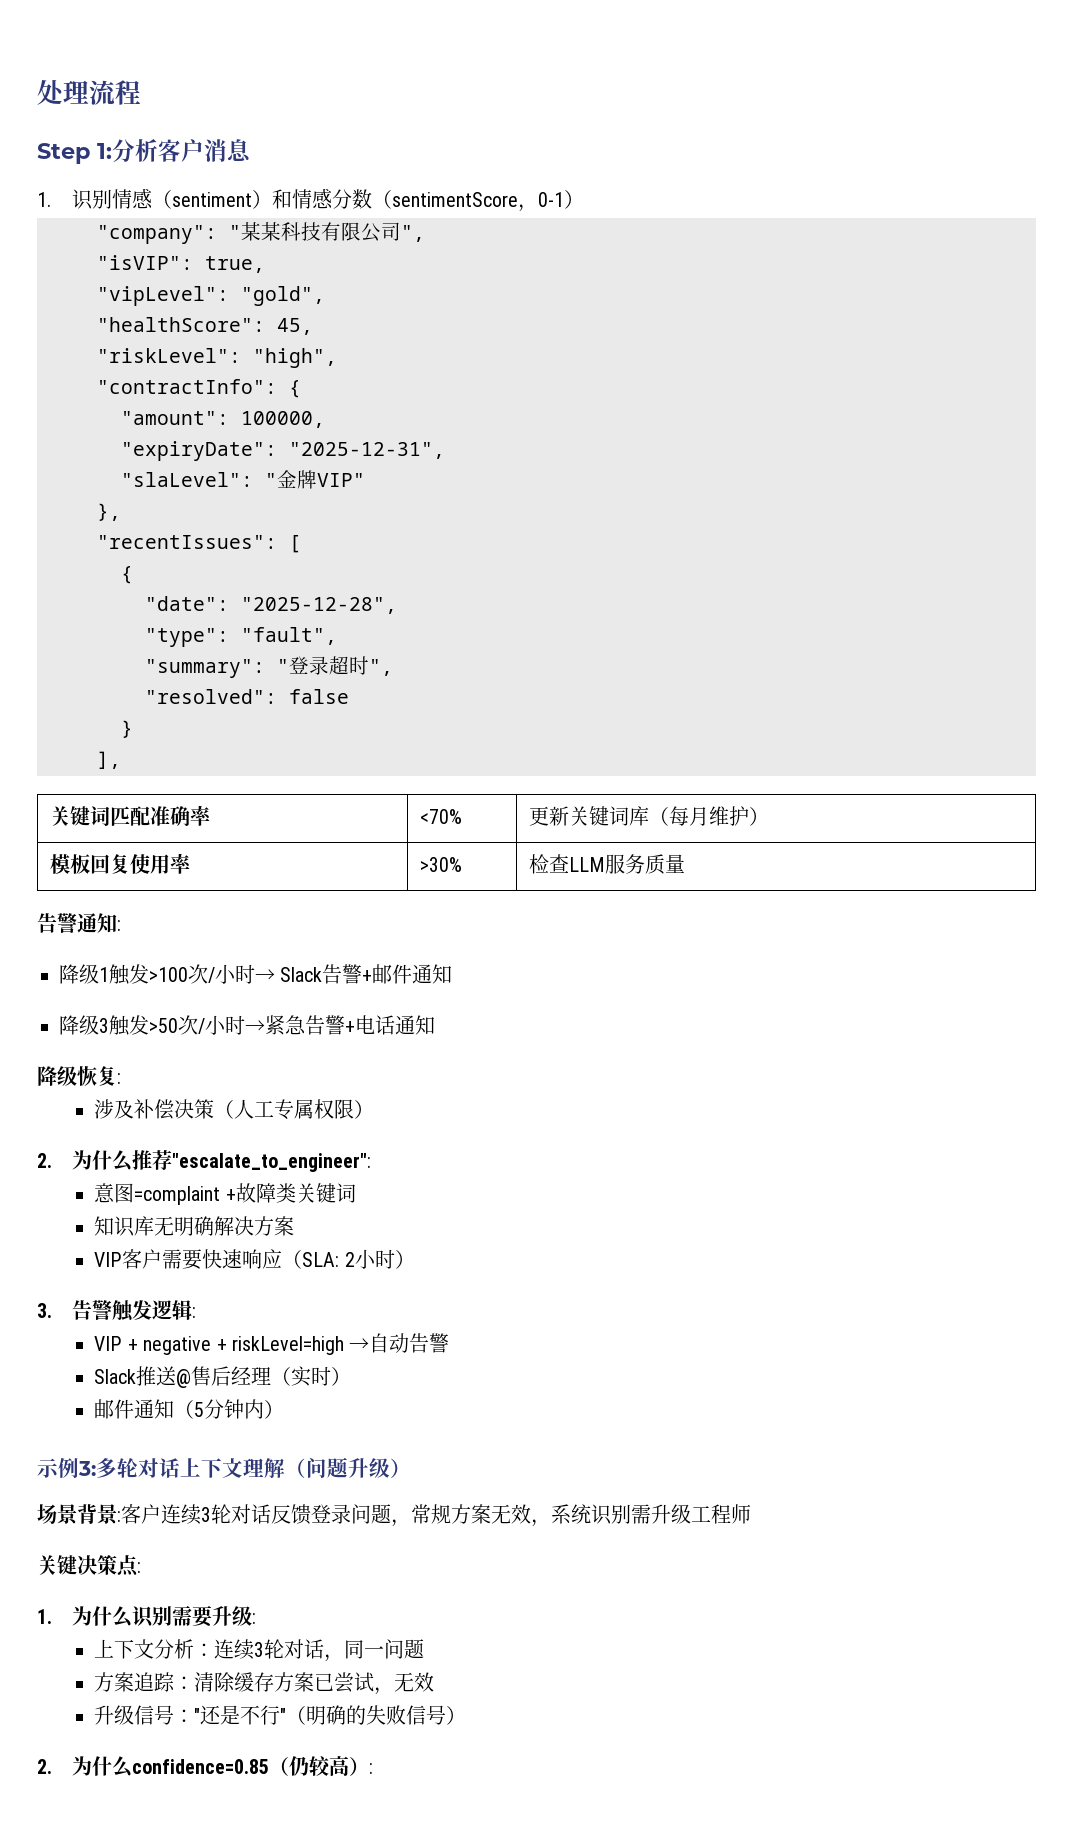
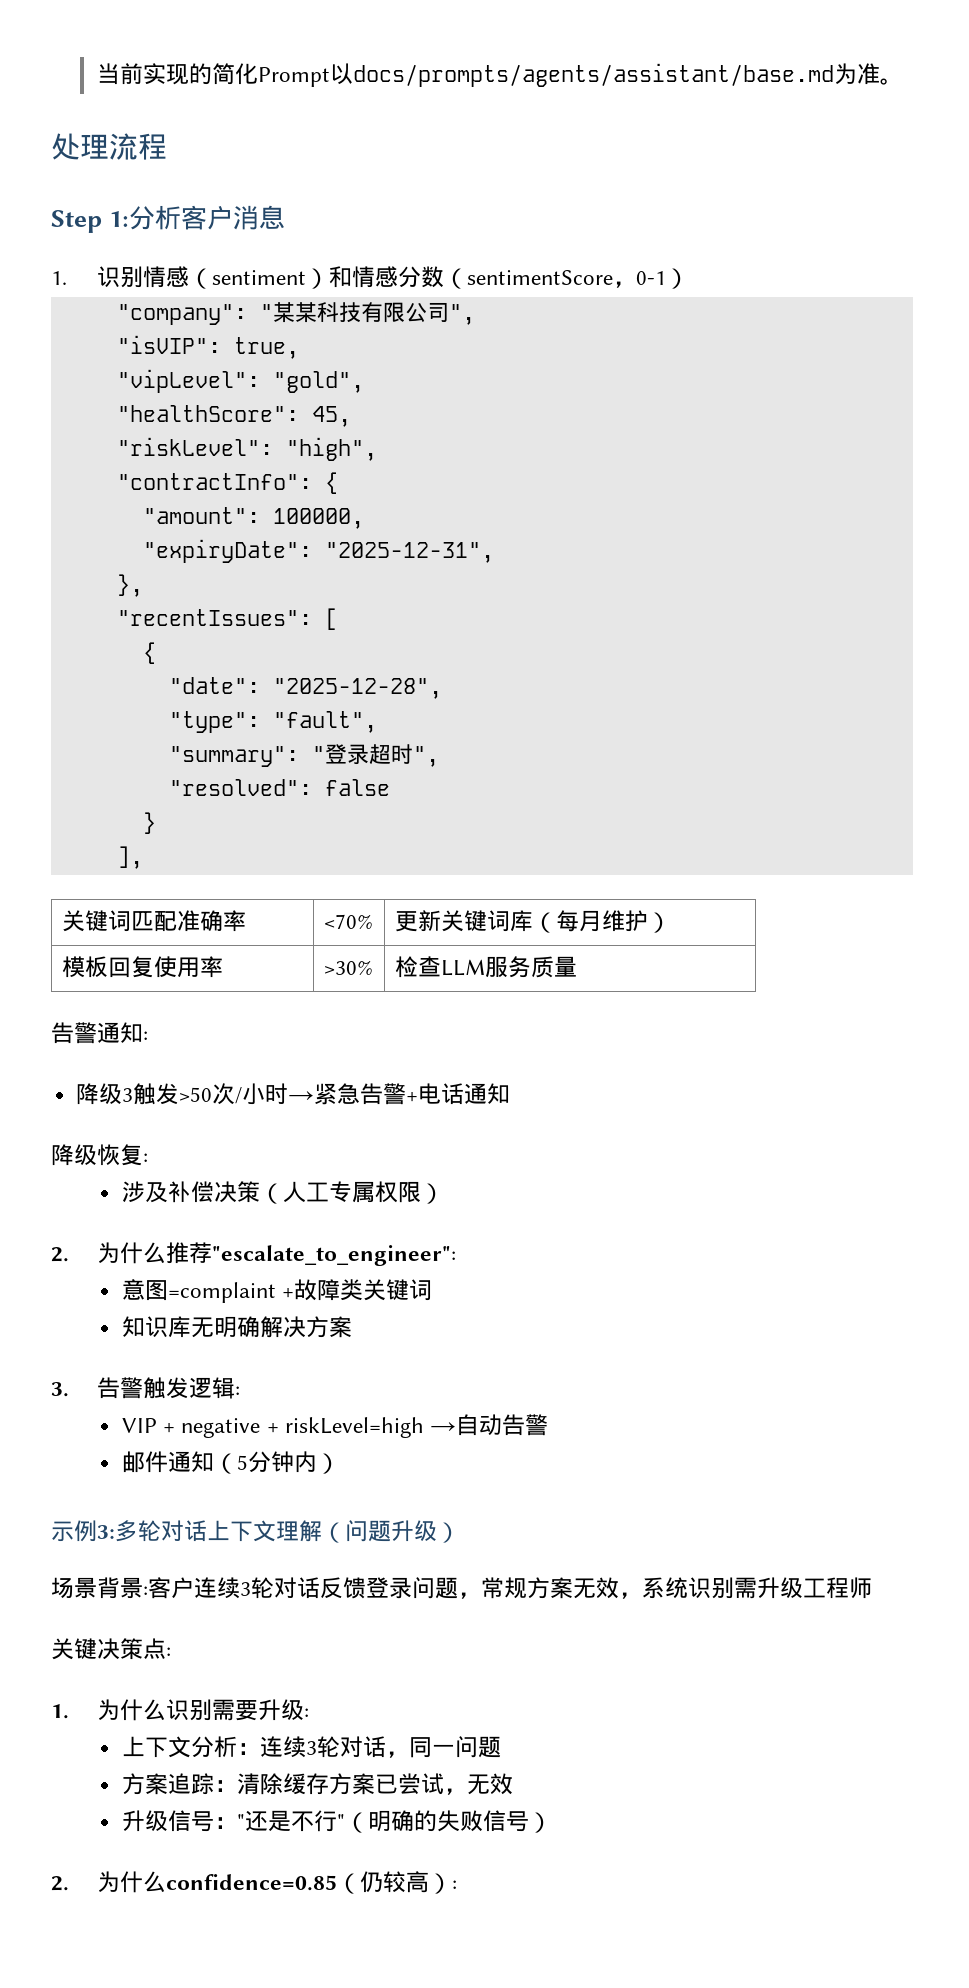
+ 当前实现的简化Prompt以docs/prompts/agents/assistant/base.md为准。
- "slaLevel": "金牌VIP"
- 降级1触发>100次/小时→ Slack告警+邮件通知
- VIP客户需要快速响应（SLA: 2小时）
- Slack推送@售后经理（实时）

